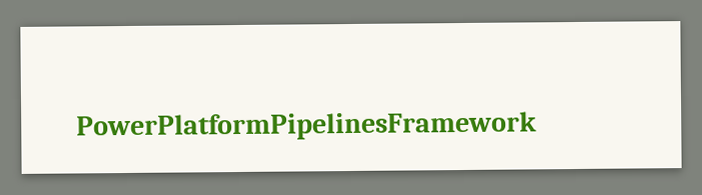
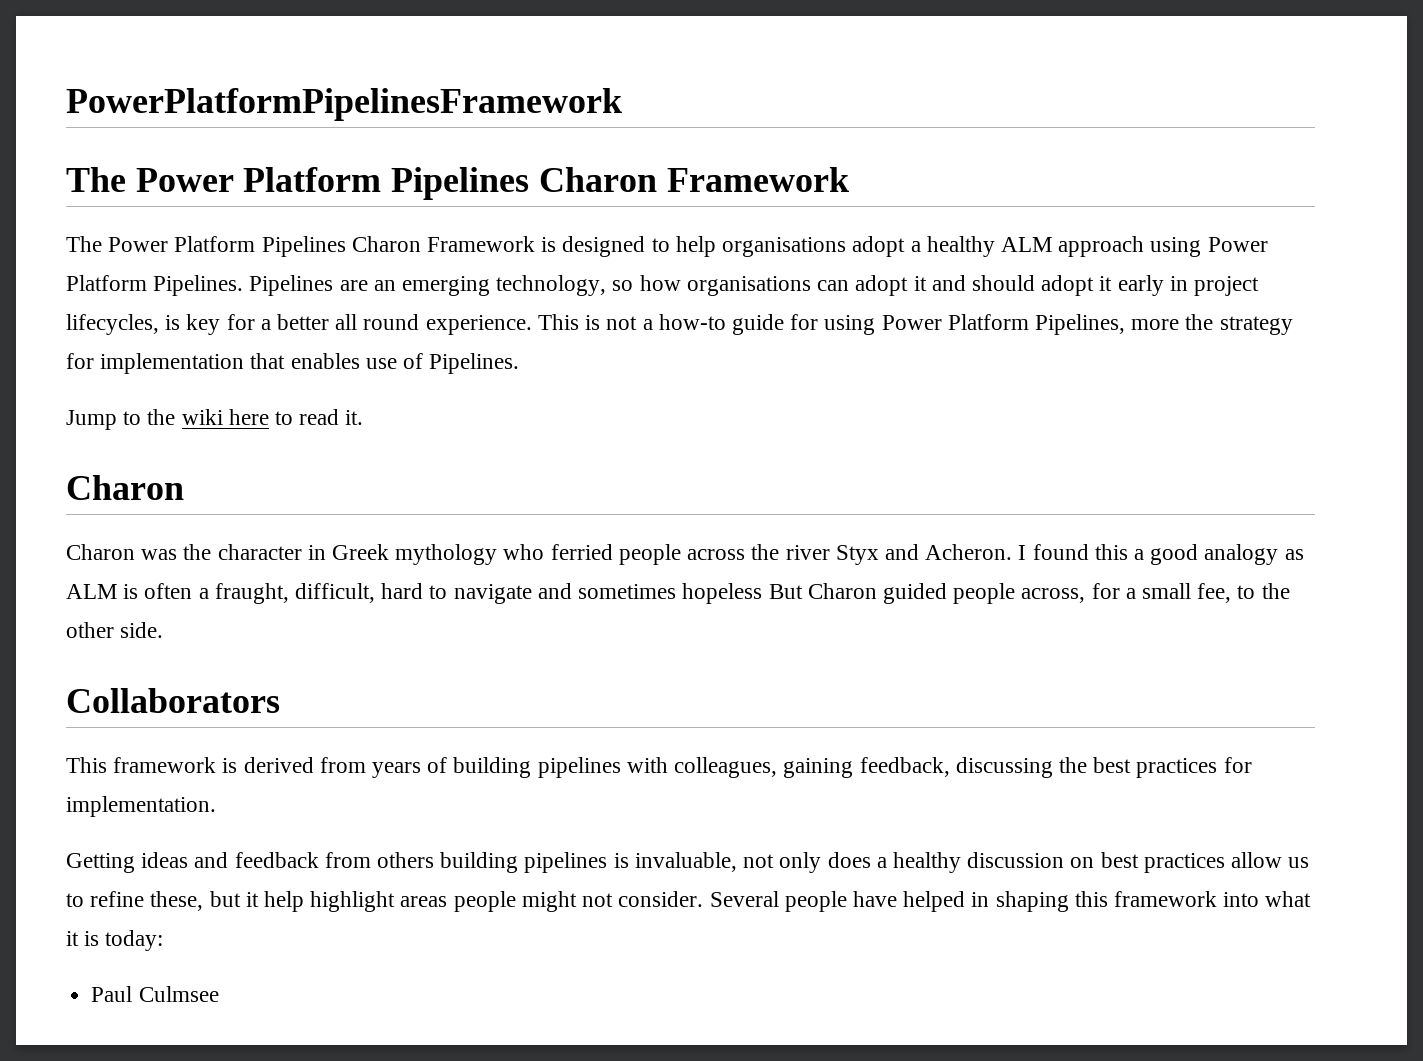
  PowerPlatformPipelinesFramework
+ The Power Platform Pipelines Charon Framework
+ The Power Platform Pipelines Charon Framework is designed to help organisations adopt a healthy ALM approach using Power Platform Pipelines. Pipelines are an emerging technology, so how organisations can adopt it and should adopt it early in project lifecycles, is key for a better all round experience. This is not a how-to guide for using Power Platform Pipelines, more the strategy for implementation that enables use of Pipelines.
+ Jump to the wiki here to read it.
+ Charon
+ Charon was the character in Greek mythology who ferried people across the river Styx and Acheron. I found this a good analogy as ALM is often a fraught, difficult, hard to navigate and sometimes hopeless But Charon guided people across, for a small fee, to the other side.
+ Collaborators
+ This framework is derived from years of building pipelines with colleagues, gaining feedback, discussing the best practices for implementation.
+ Getting ideas and feedback from others building pipelines is invaluable, not only does a healthy discussion on best practices allow us to refine these, but it help highlight areas people might not consider. Several people have helped in shaping this framework into what it is today:
+ Paul Culmsee

